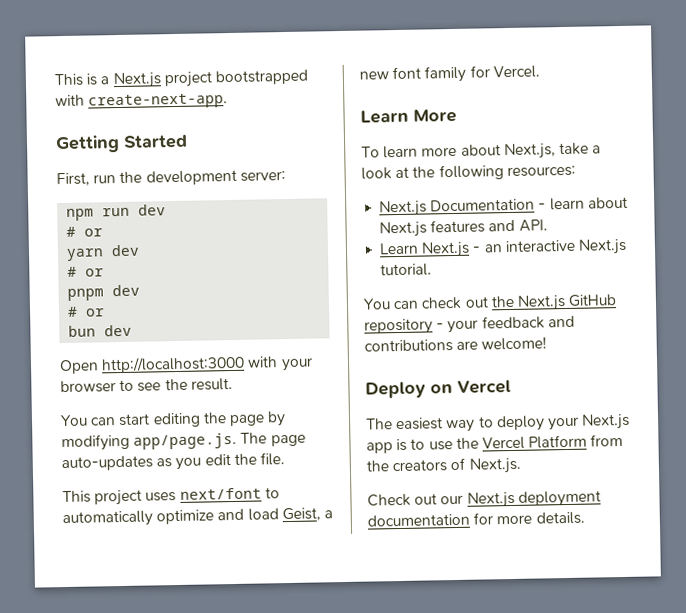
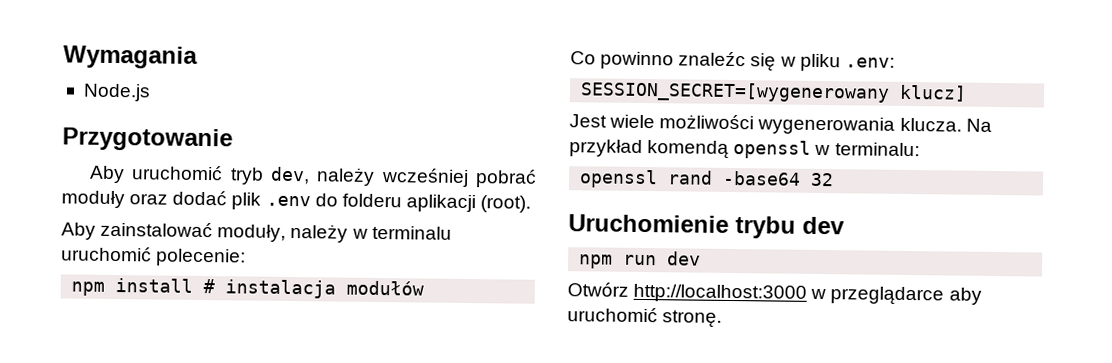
- This is a Next.js project bootstrapped with create-next-app.
- Getting Started
- First, run the development server:
+ Wymagania
+ Node.js
+ Przygotowanie
+ Aby uruchomić tryb dev, należy wcześniej pobrać moduły oraz dodać plik .env do folderu aplikacji (root).
+ Aby zainstalować moduły, należy w terminalu uruchomić polecenie:
+ npm install # instalacja modułów
+ Co powinno znaleźc się w pliku .env:
+ SESSION_SECRET=[wygenerowany klucz]
+ Jest wiele możliwości wygenerowania klucza. Na przykład komendą openssl w terminalu:
+ openssl rand -base64 32
+ Uruchomienie trybu dev
  npm run dev
- # or
- yarn dev
- # or
- pnpm dev
- # or
- bun dev
- Open http://localhost:3000 with your browser to see the result.
- You can start editing the page by modifying app/page.js. The page auto-updates as you edit the file.
- This project uses next/font to automatically optimize and load Geist, a new font family for Vercel.
- Learn More
- To learn more about Next.js, take a look at the following resources:
- Next.js Documentation - learn about Next.js features and API.
- Learn Next.js - an interactive Next.js tutorial.
- You can check out the Next.js GitHub repository - your feedback and contributions are welcome!
- Deploy on Vercel
- The easiest way to deploy your Next.js app is to use the Vercel Platform from the creators of Next.js.
- Check out our Next.js deployment documentation for more details.
+ Otwórz http://localhost:3000 w przeglądarce aby uruchomić stronę.

